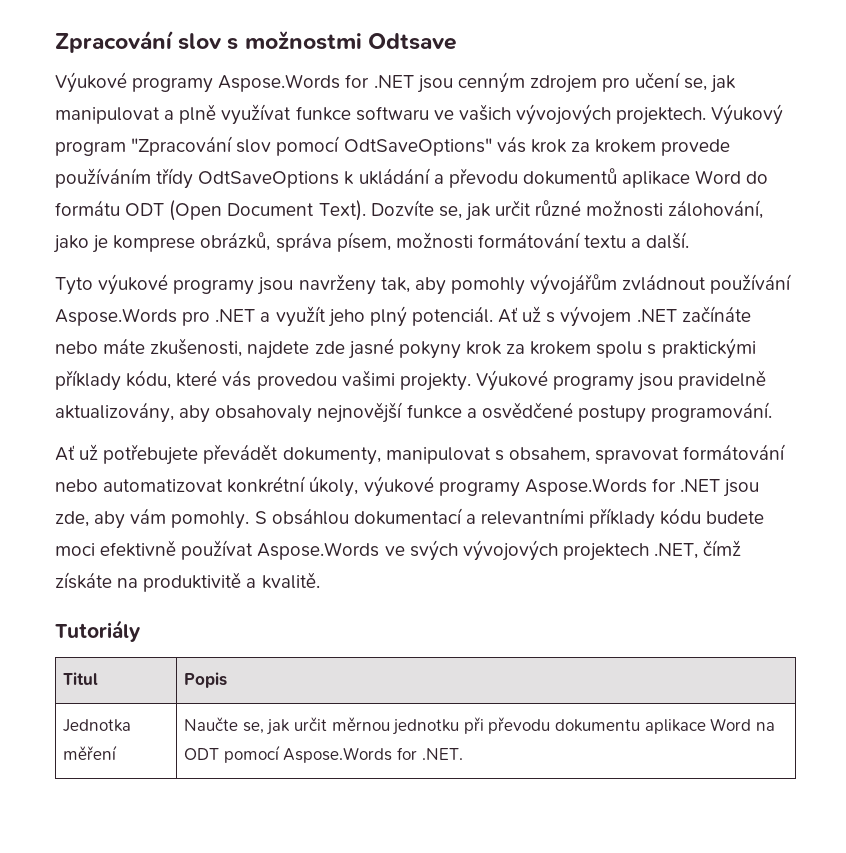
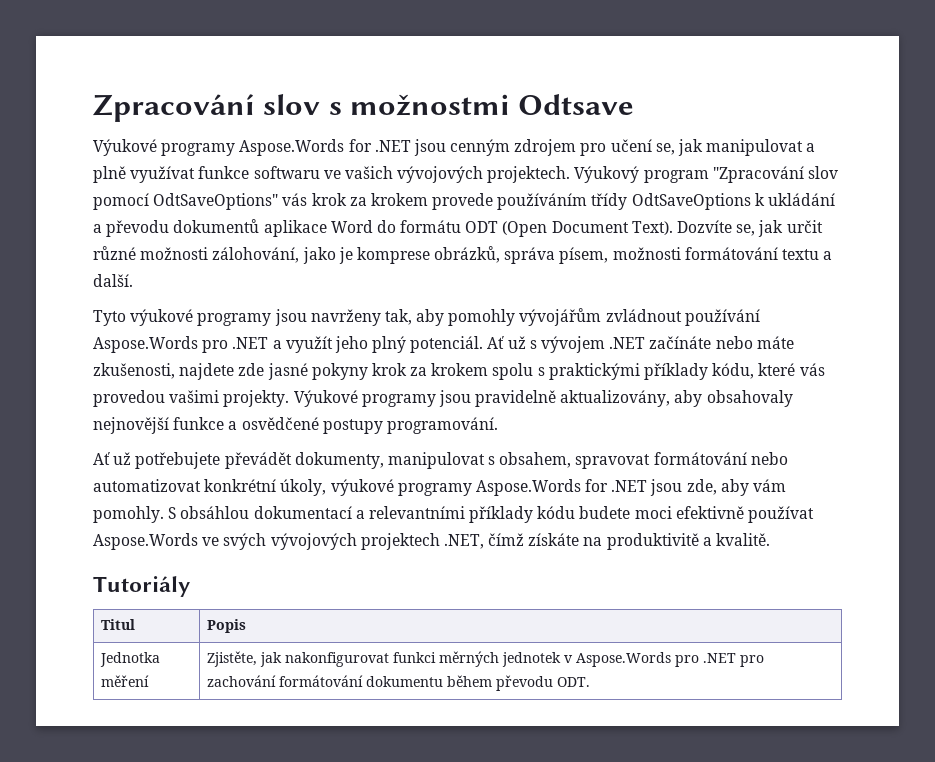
- Jednotka měření | Naučte se, jak určit měrnou jednotku při převodu dokumentu aplikace Word na ODT pomocí Aspose.Words for .NET.
+ Jednotka měření | Zjistěte, jak nakonfigurovat funkci měrných jednotek v Aspose.Words pro .NET pro zachování formátování dokumentu během převodu ODT.

